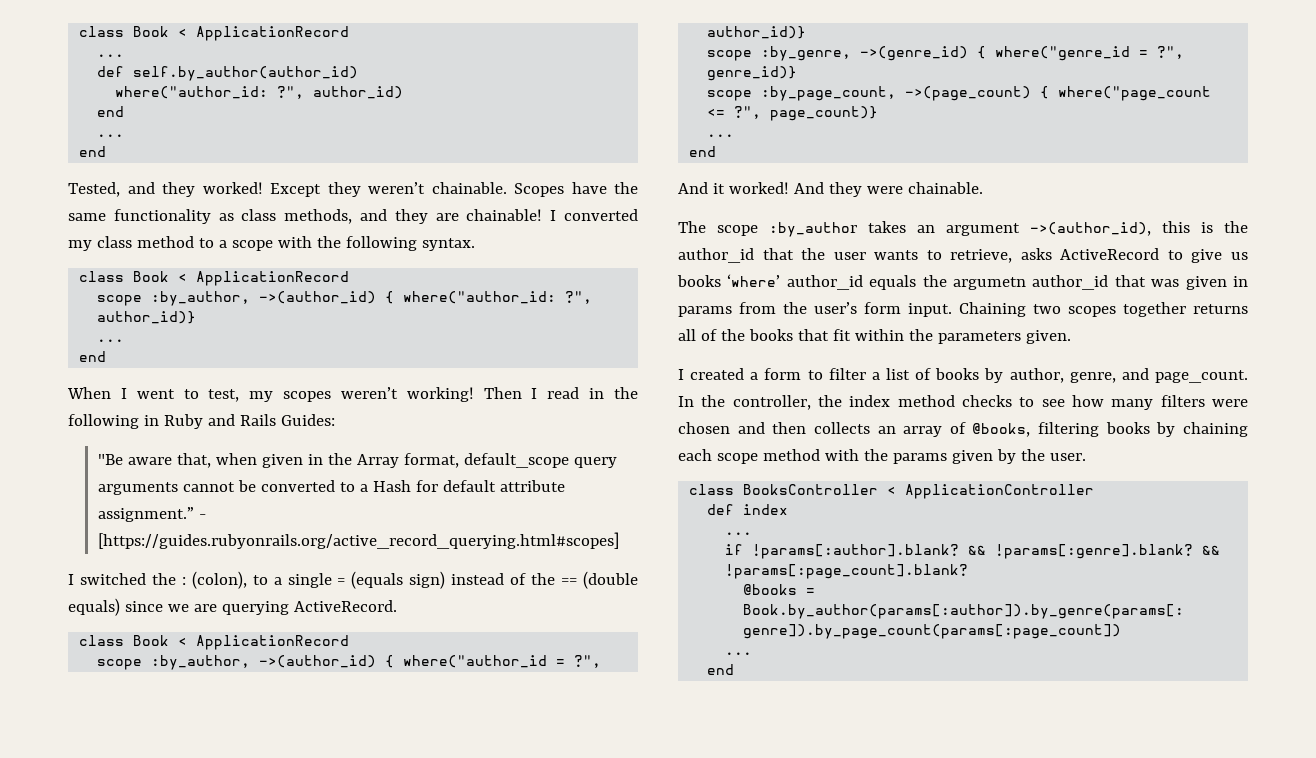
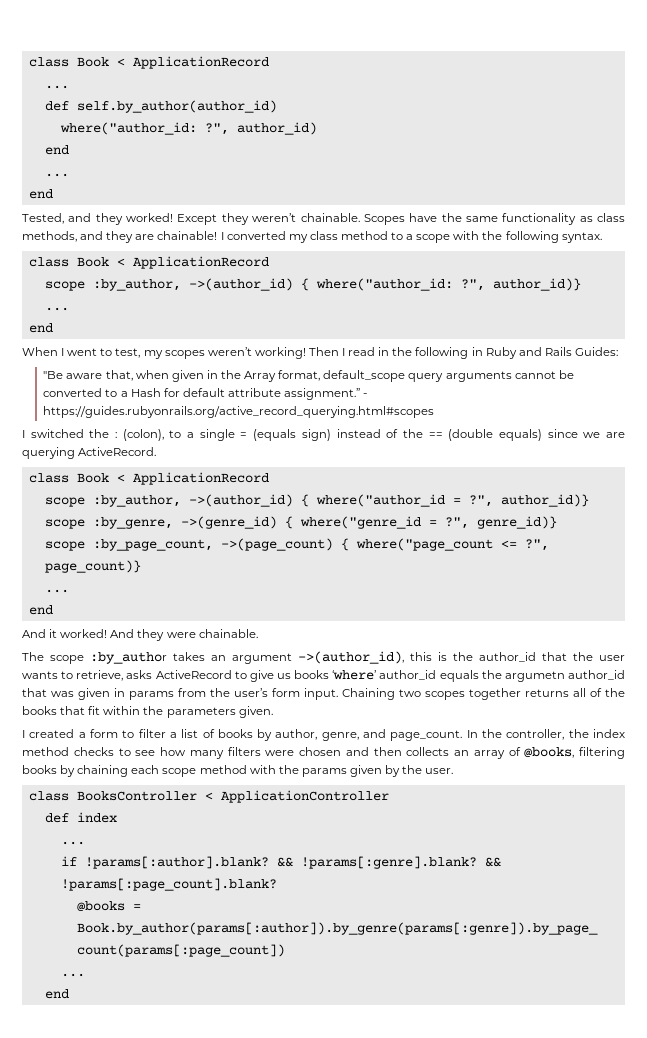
- - [https://guides.rubyonrails.org/active_record_querying.html#scopes]
+ - https://guides.rubyonrails.org/active_record_querying.html#scopes

